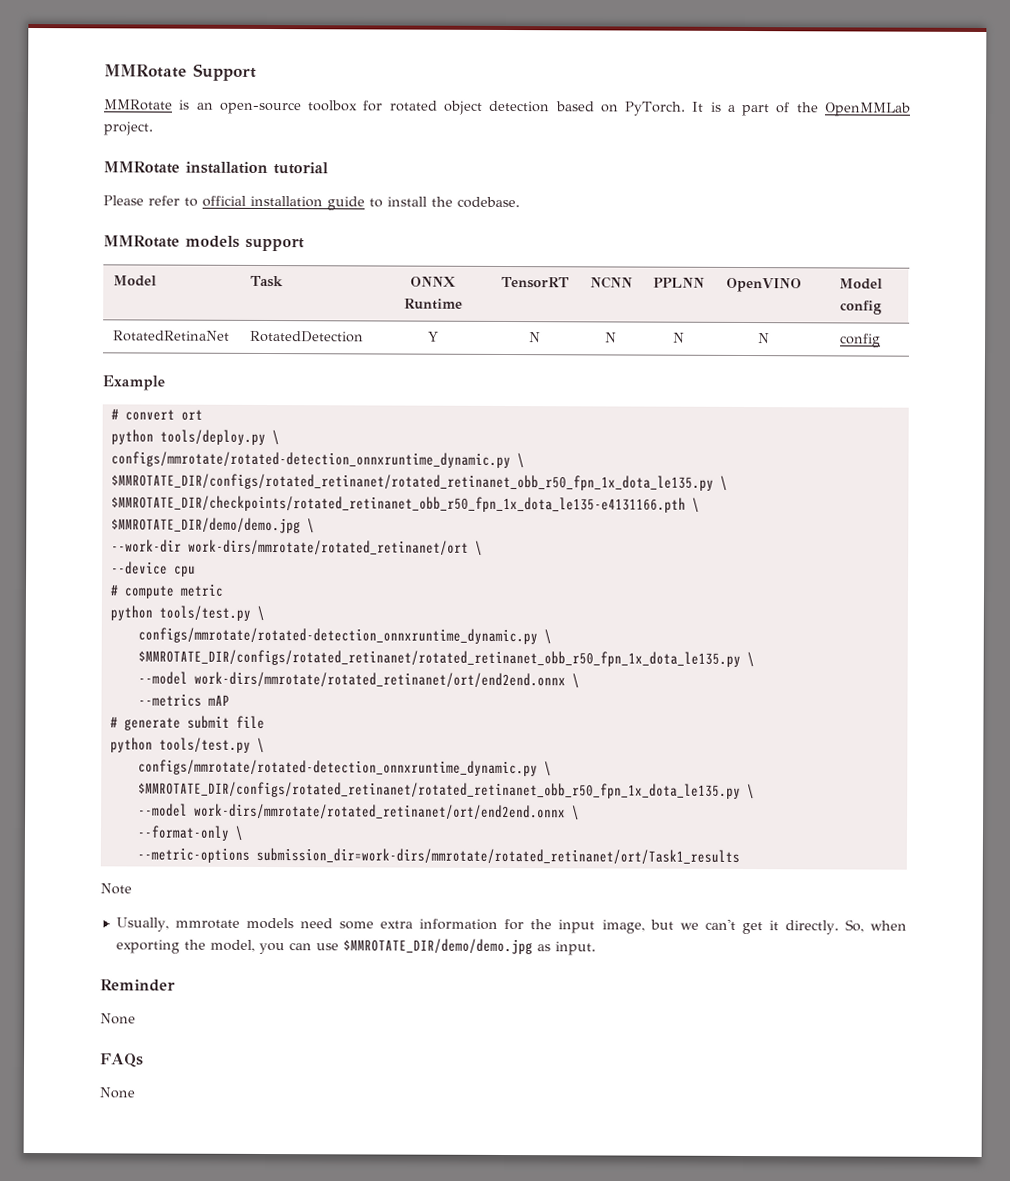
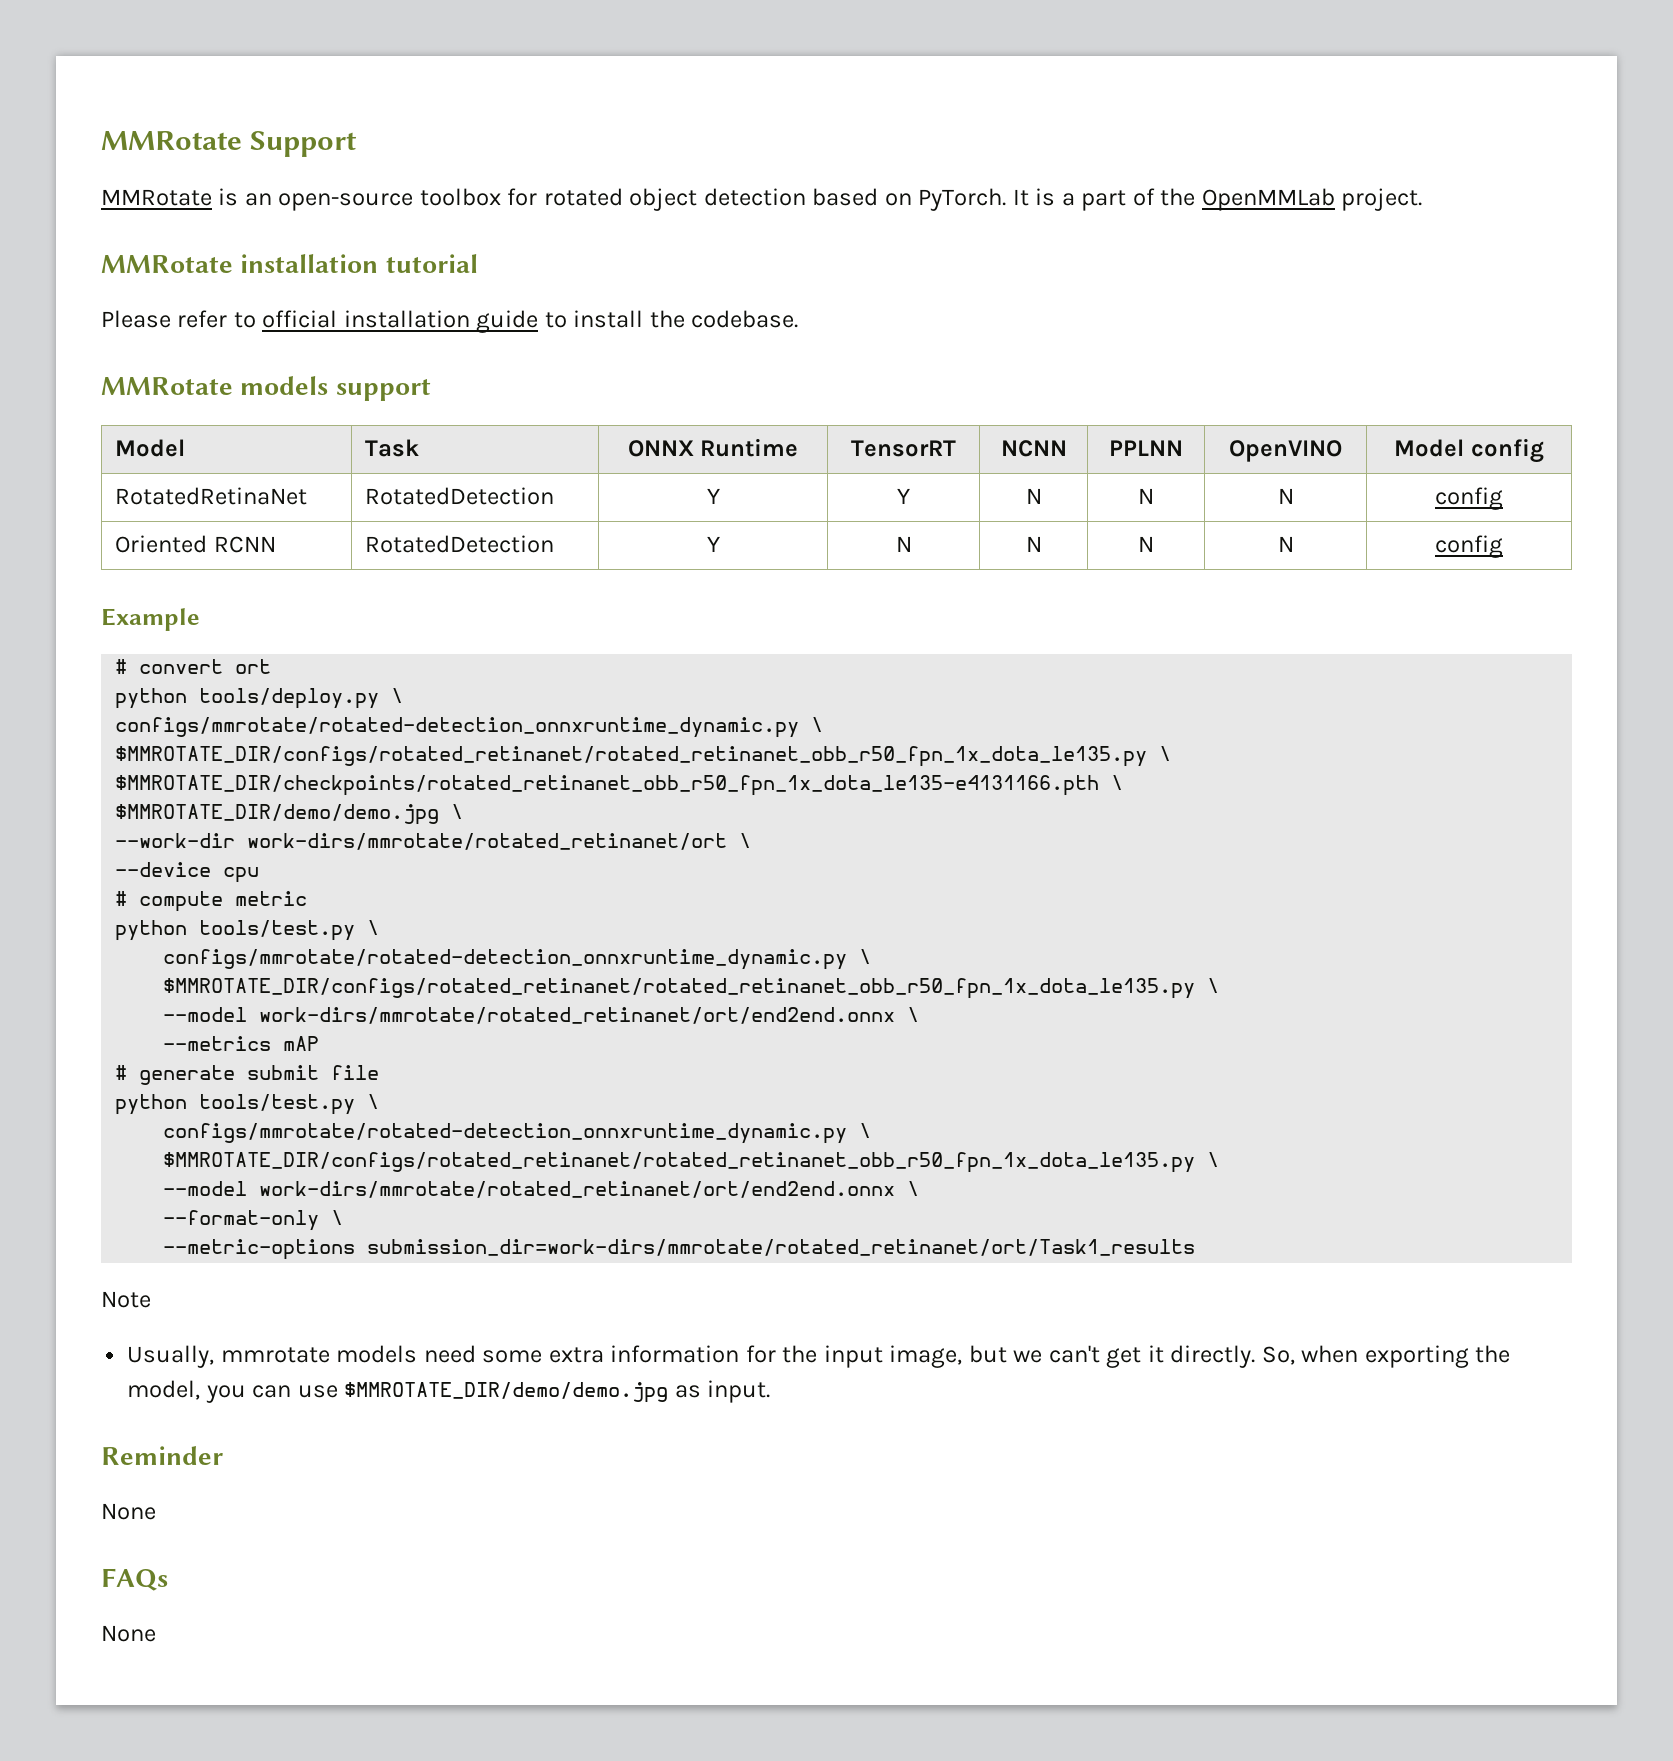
- RotatedRetinaNet | RotatedDetection | Y | N | N | N | N | config
+ RotatedRetinaNet | RotatedDetection | Y | Y | N | N | N | config
+ Oriented RCNN | RotatedDetection | Y | N | N | N | N | config

